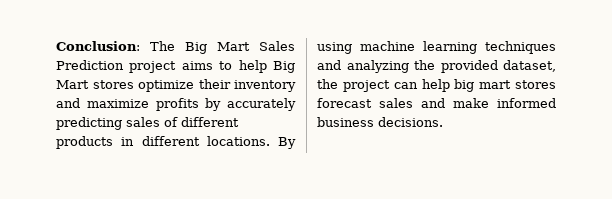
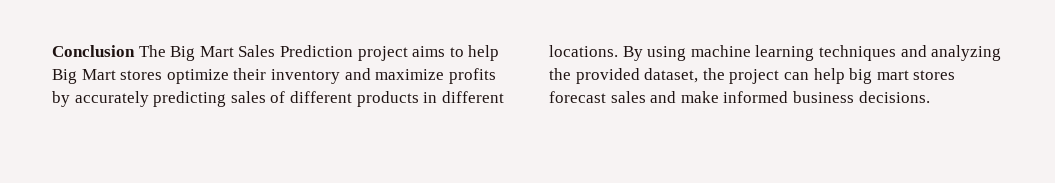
- Conclusion: The Big Mart Sales Prediction project aims to help Big Mart stores optimize their inventory and maximize profits by accurately predicting sales of different products in different locations.
+ Conclusion The Big Mart Sales Prediction project aims to help Big Mart stores optimize their inventory and maximize profits by accurately predicting sales of different products in different locations.

